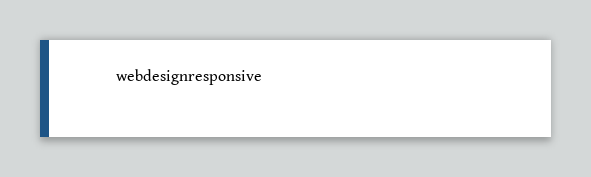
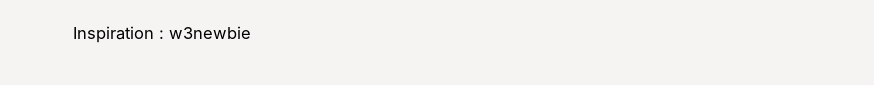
- webdesignresponsive
+ Inspiration : w3newbie

